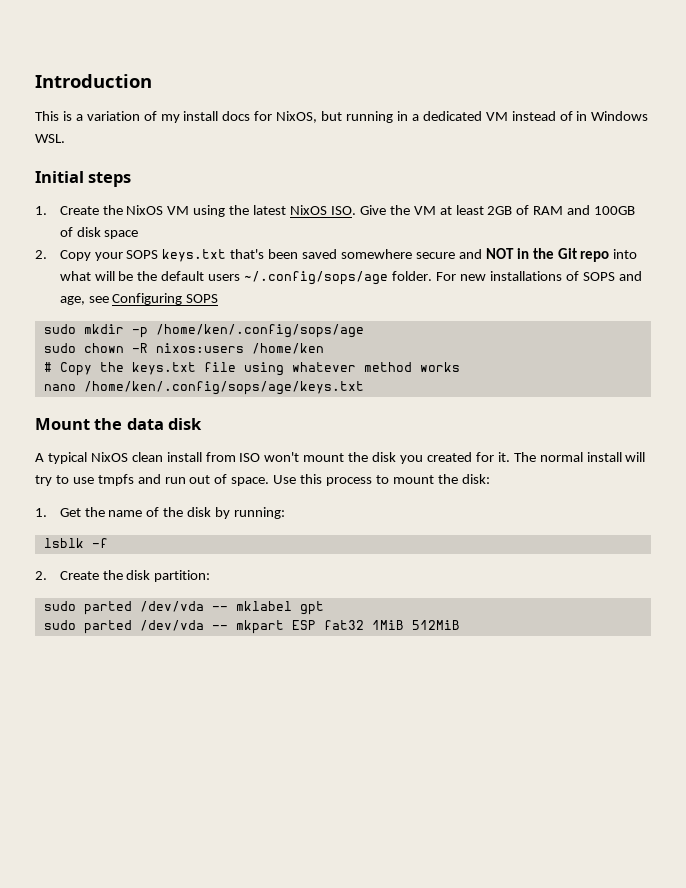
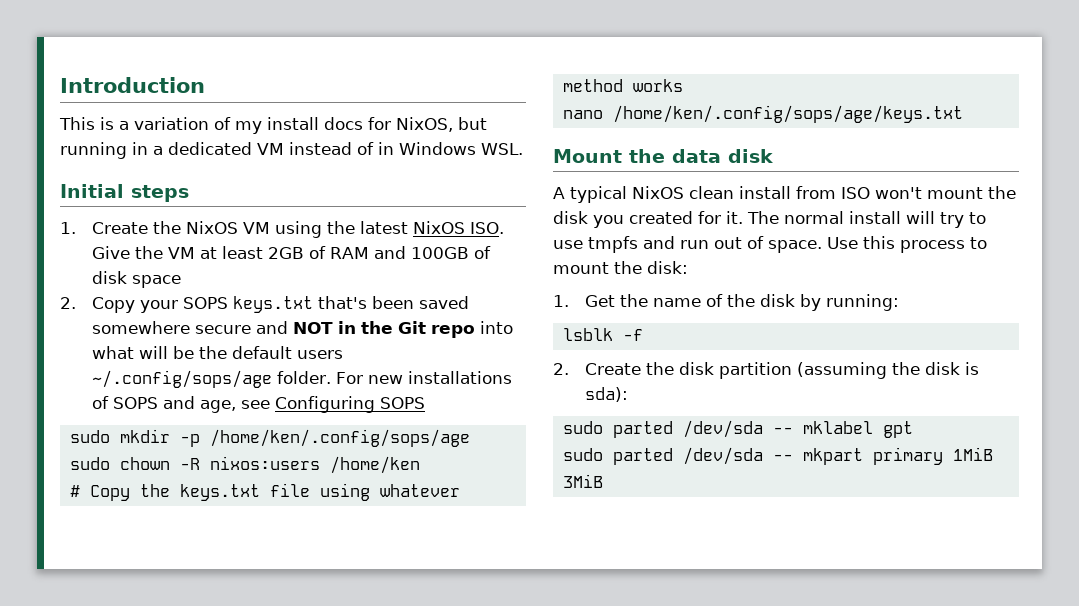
- 2. Create the disk partition:
- sudo parted /dev/vda -- mklabel gpt
+ 2. Create the disk partition (assuming the disk is sda):
+ sudo parted /dev/sda -- mklabel gpt
- sudo parted /dev/vda -- mkpart ESP fat32 1MiB 512MiB
+ sudo parted /dev/sda -- mkpart primary 1MiB 3MiB

